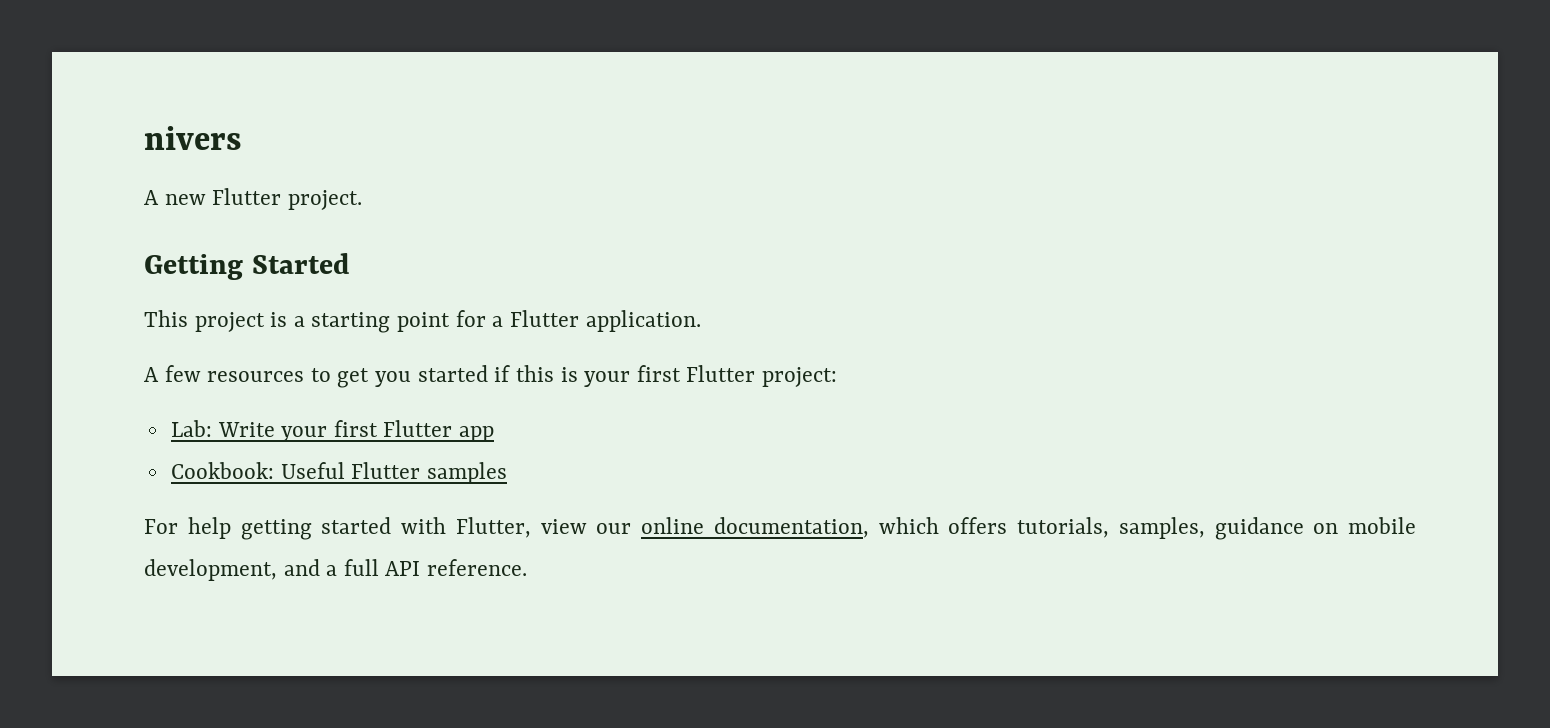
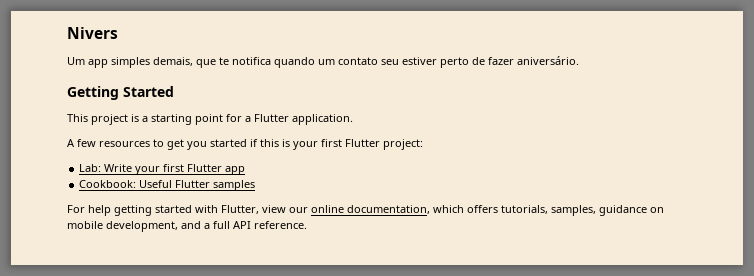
- nivers
- A new Flutter project.
+ Nivers
+ Um app simples demais, que te notifica quando um contato seu estiver perto de fazer aniversário.

